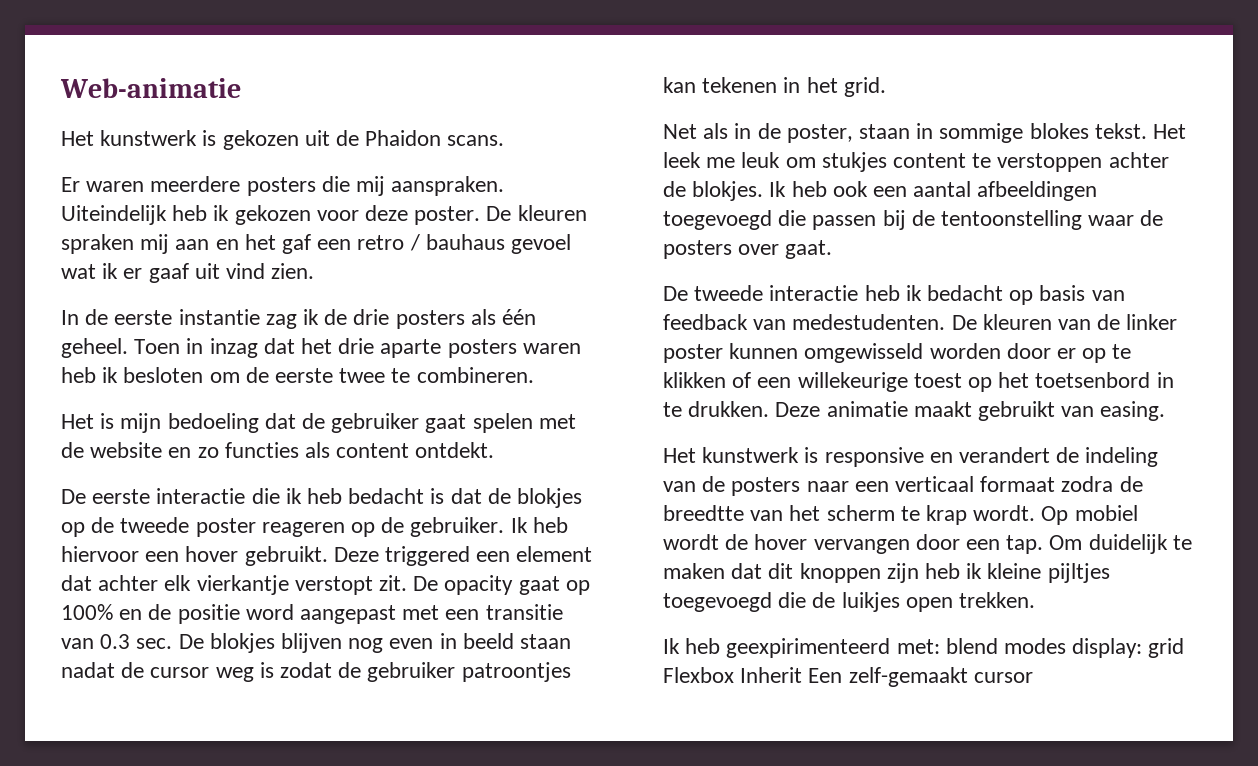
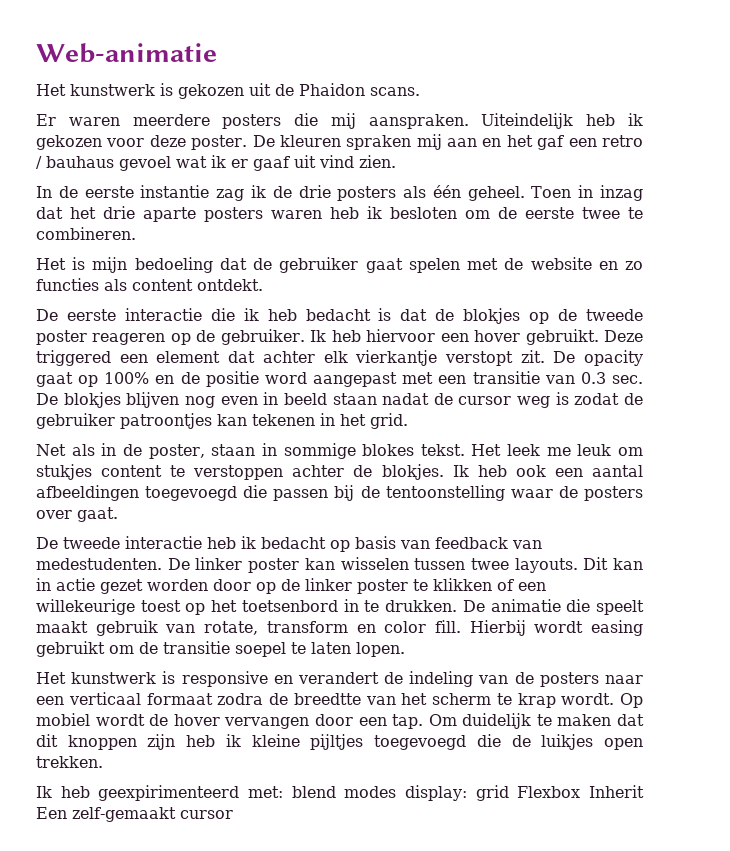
- De kleuren van de linker poster kunnen omgewisseld worden door er op te klikken of een willekeurige toest op het toetsenbord in te drukken.
+ De linker poster kan wisselen tussen twee layouts. Dit kan in actie gezet worden door op de linker poster te klikken of een willekeurige toest op het toetsenbord in te drukken.
- Deze animatie maakt gebruikt van easing.
+ De animatie die speelt maakt gebruik van rotate, transform en color fill. Hierbij wordt easing gebruikt om de transitie soepel te laten lopen.

